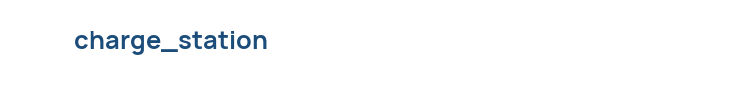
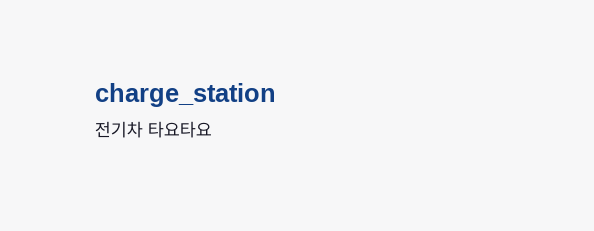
+ 전기차 타요타요

